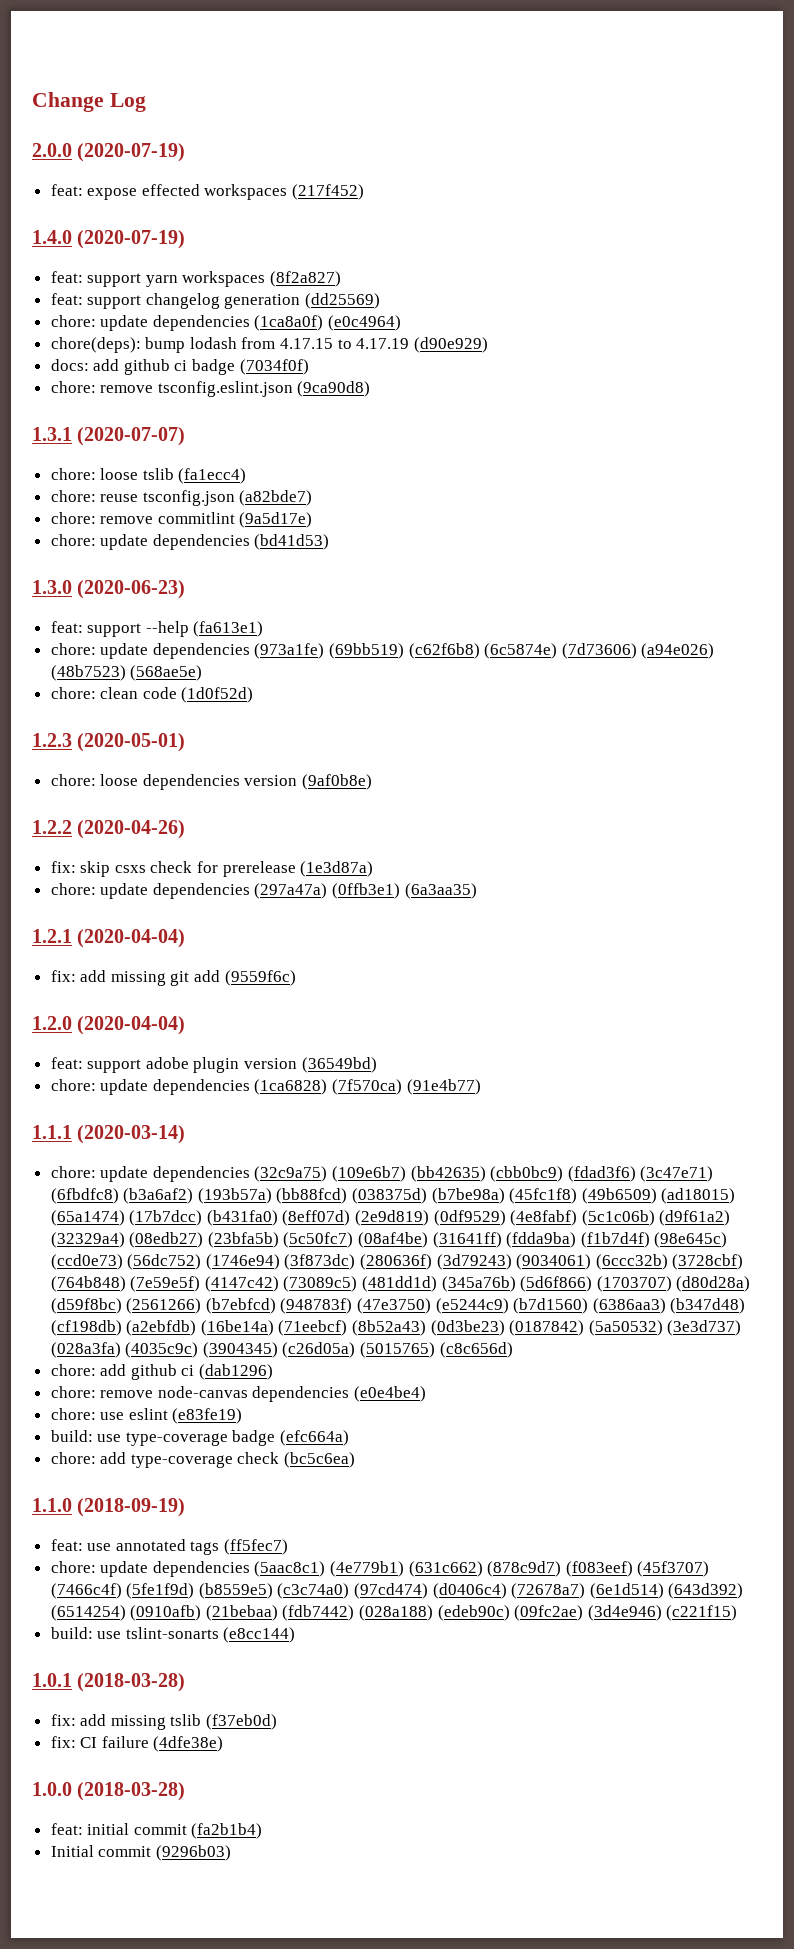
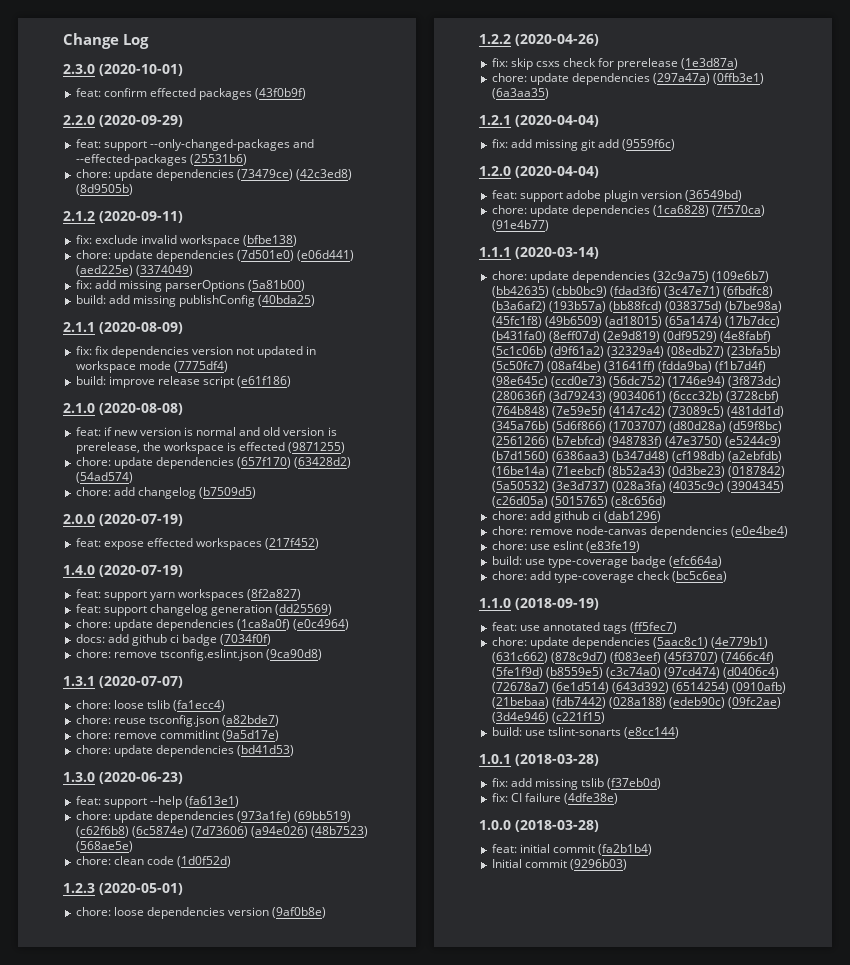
+ 2.3.0 (2020-10-01)
+ feat: confirm effected packages (43f0b9f)
+ 2.2.0 (2020-09-29)
+ feat: support --only-changed-packages and --effected-packages (25531b6)
+ chore: update dependencies (73479ce) (42c3ed8) (8d9505b)
+ 2.1.2 (2020-09-11)
+ fix: exclude invalid workspace (bfbe138)
+ chore: update dependencies (7d501e0) (e06d441) (aed225e) (3374049)
+ fix: add missing parserOptions (5a81b00)
+ build: add missing publishConfig (40bda25)
+ 2.1.1 (2020-08-09)
+ fix: fix dependencies version not updated in workspace mode (7775df4)
+ build: improve release script (e61f186)
+ 2.1.0 (2020-08-08)
+ feat: if new version is normal and old version is prerelease, the workspace is effected (9871255)
+ chore: update dependencies (657f170) (63428d2) (54ad574)
+ chore: add changelog (b7509d5)
- chore(deps): bump lodash from 4.17.15 to 4.17.19 (d90e929)

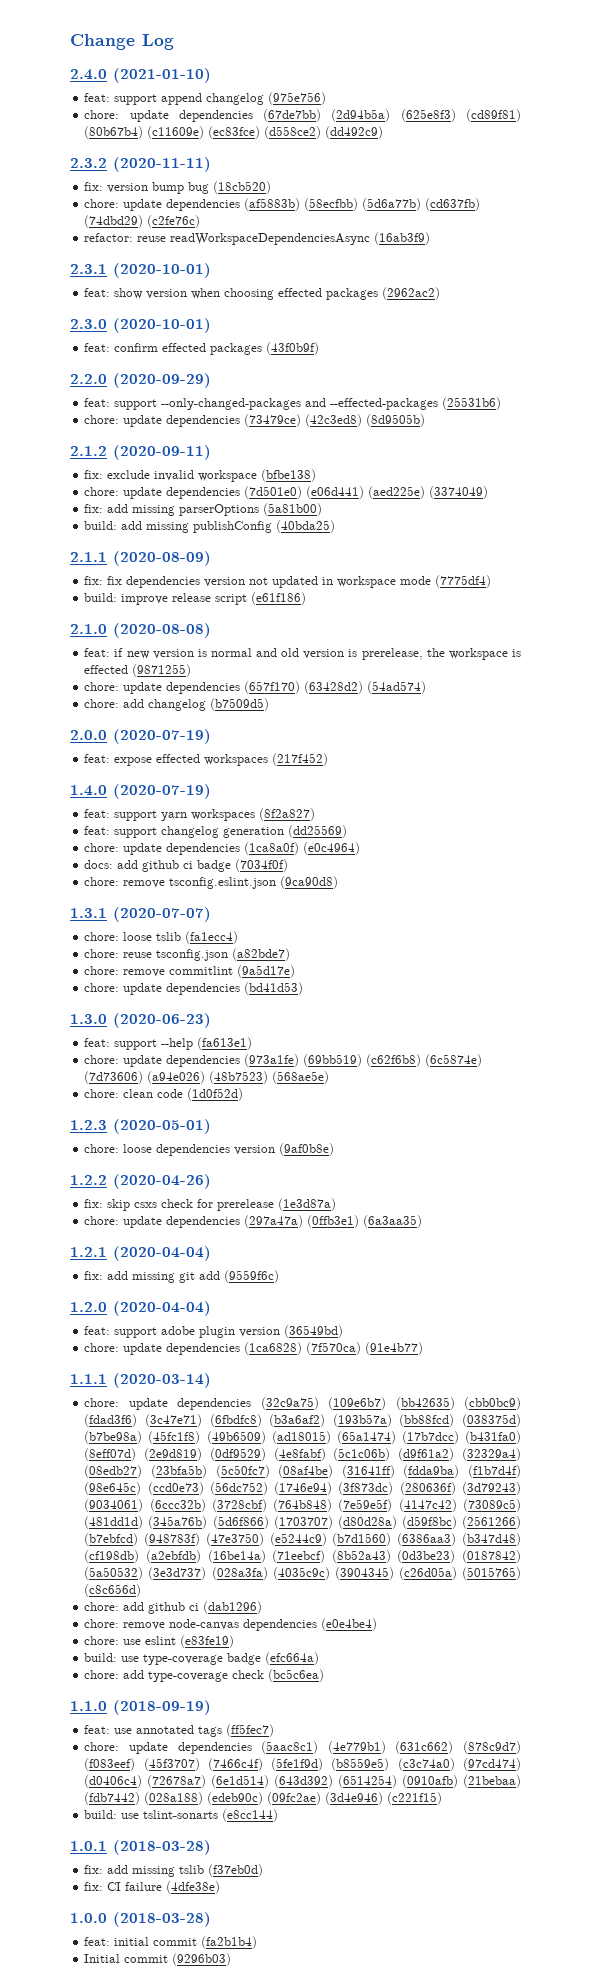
+ 2.4.0 (2021-01-10)
+ feat: support append changelog (975e756)
+ chore: update dependencies (67de7bb) (2d94b5a) (625e8f3) (cd89f81) (80b67b4) (c11609e) (ec83fce) (d558ce2) (dd492c9)
+ 2.3.2 (2020-11-11)
+ fix: version bump bug (18cb520)
+ chore: update dependencies (af5883b) (58ecfbb) (5d6a77b) (cd637fb) (74dbd29) (c2fe76c)
+ refactor: reuse readWorkspaceDependenciesAsync (16ab3f9)
+ 2.3.1 (2020-10-01)
+ feat: show version when choosing effected packages (2962ac2)

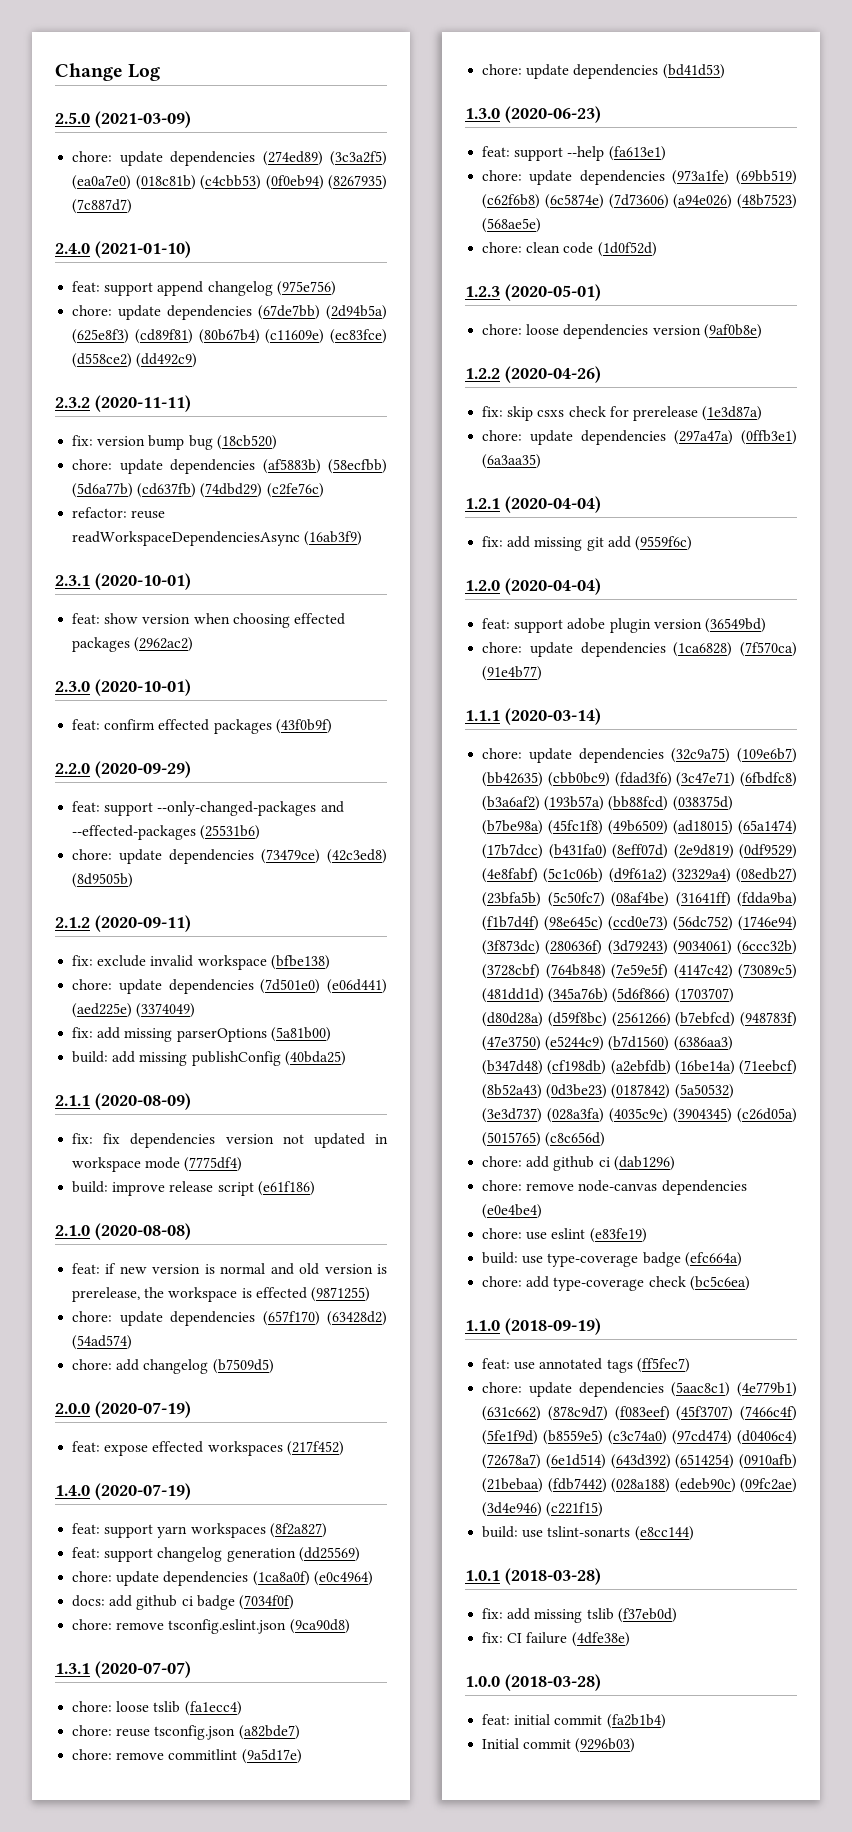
+ 2.5.0 (2021-03-09)
+ chore: update dependencies (274ed89) (3c3a2f5) (ea0a7e0) (018c81b) (c4cbb53) (0f0eb94) (8267935) (7c887d7)

